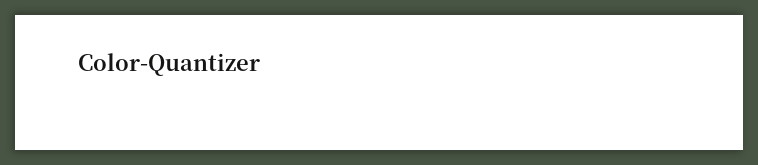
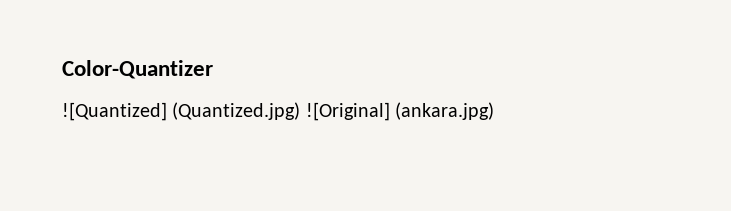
+ ![Quantized] (Quantized.jpg) ![Original] (ankara.jpg)

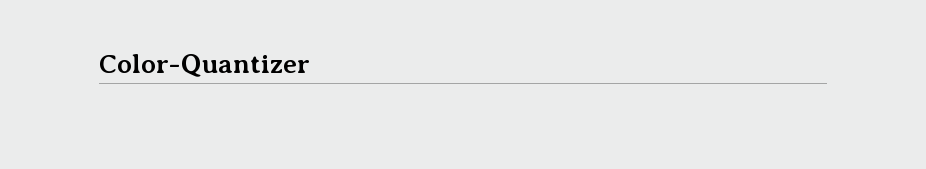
- ![Quantized] (Quantized.jpg) ![Original] (ankara.jpg)

